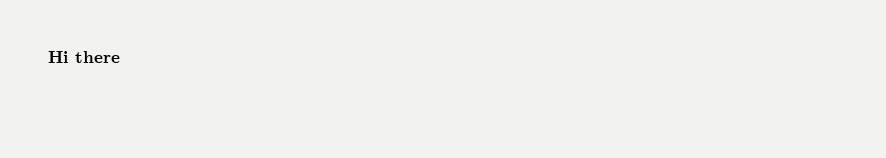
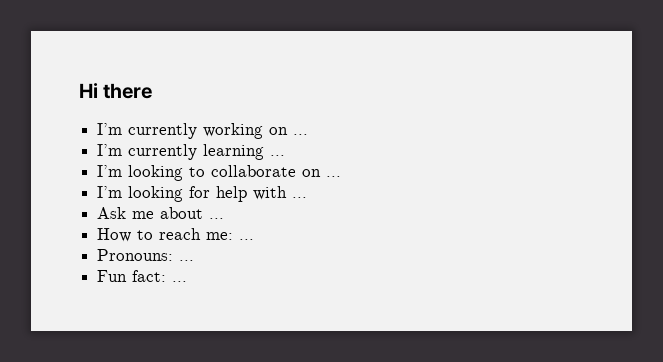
+ I’m currently working on ...
+ I’m currently learning ...
+ I’m looking to collaborate on ...
+ I’m looking for help with ...
+ Ask me about ...
+ How to reach me: ...
+ Pronouns: ...
+ Fun fact: ...

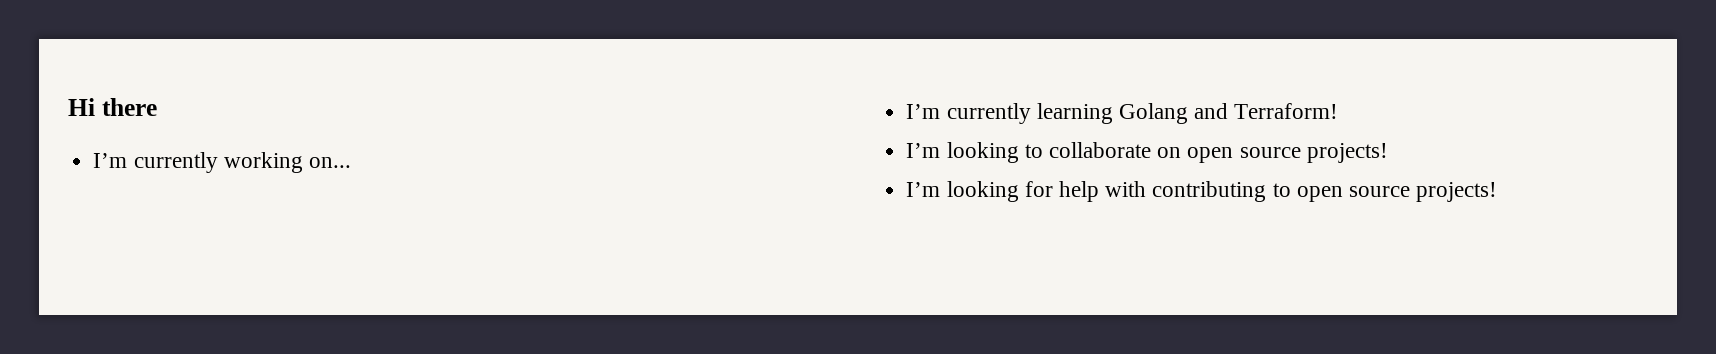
- I’m currently working on ...
+ I’m currently working on...
- I’m currently learning ...
+ I’m currently learning Golang and Terraform!
- I’m looking to collaborate on ...
+ I’m looking to collaborate on open source projects!
- I’m looking for help with ...
- Ask me about ...
- How to reach me: ...
- Pronouns: ...
- Fun fact: ...
+ I’m looking for help with contributing to open source projects!

